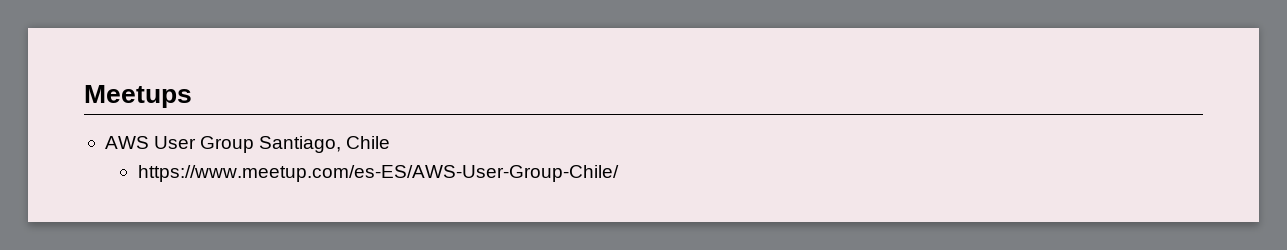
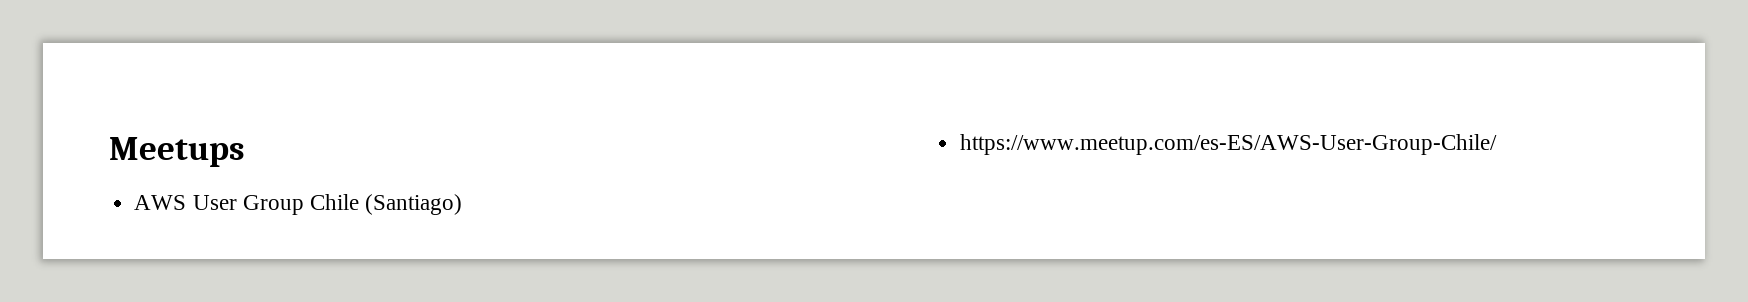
- AWS User Group Santiago, Chile
+ AWS User Group Chile (Santiago)

